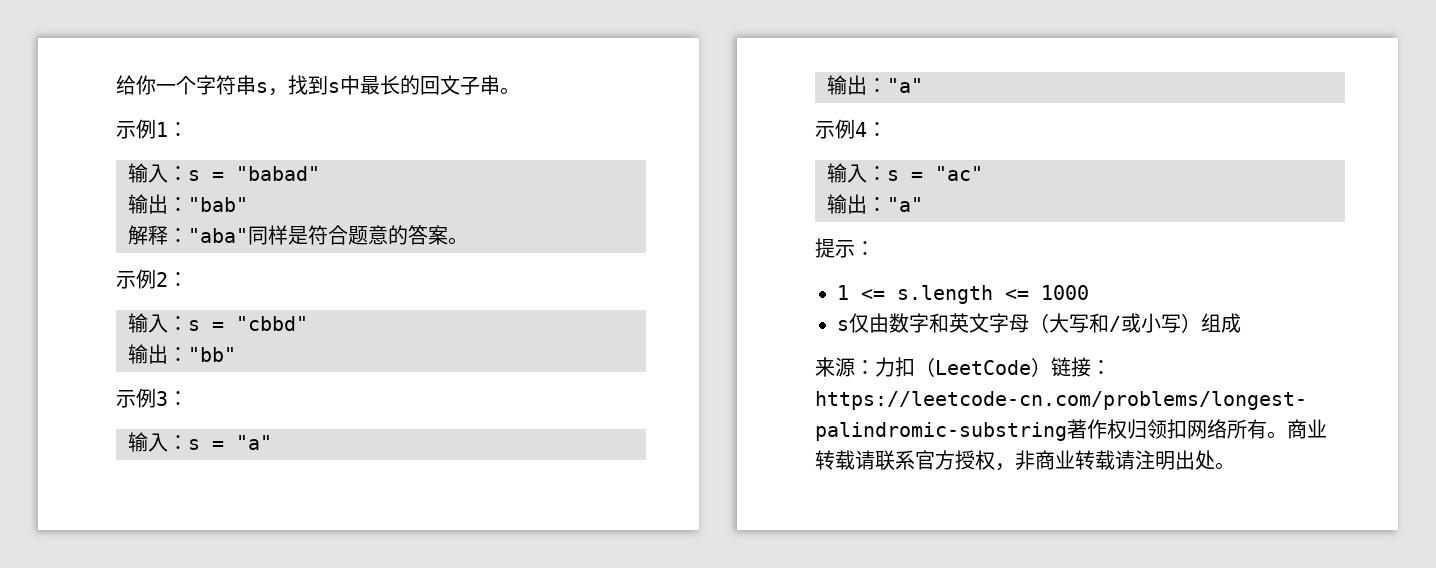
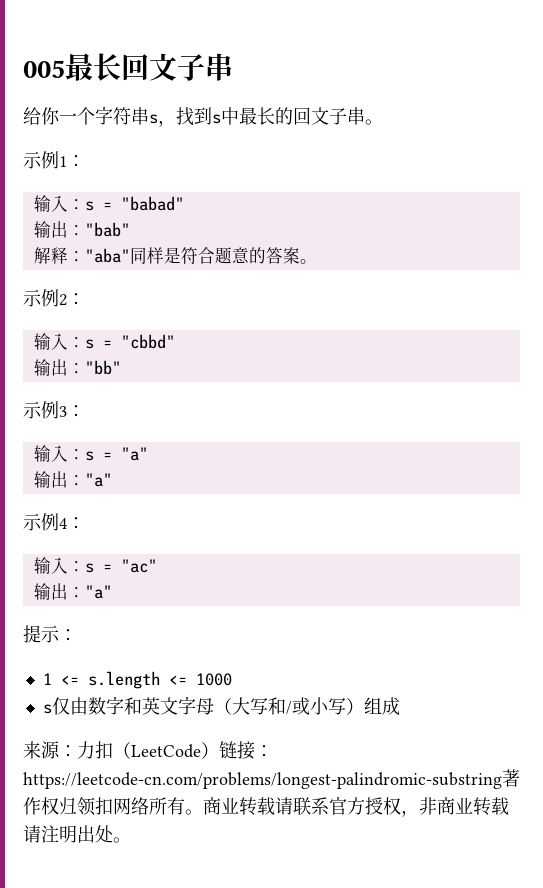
+ 005最长回文子串

